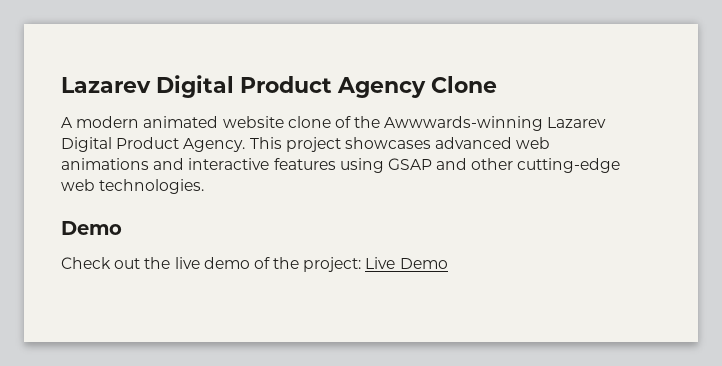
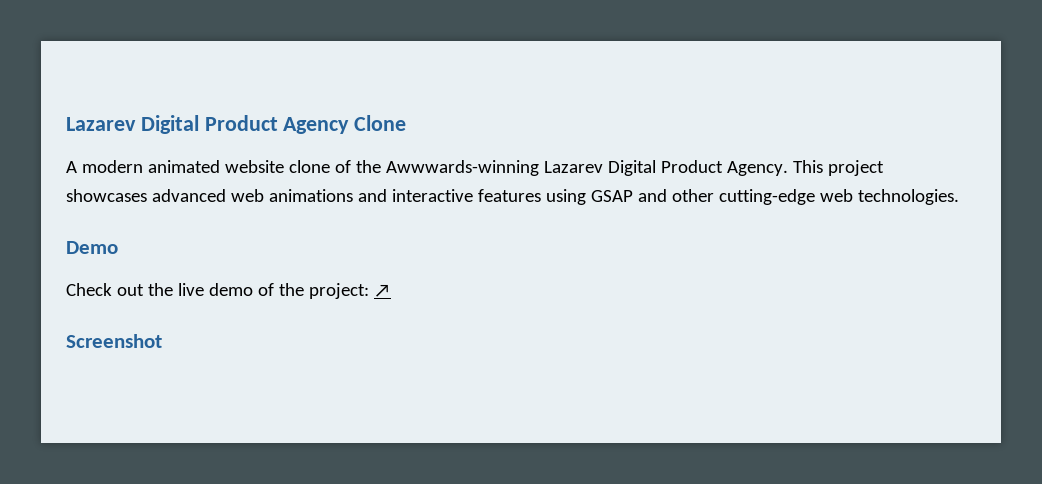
- Check out the live demo of the project: Live Demo
+ Check out the live demo of the project: ↗
+ Screenshot

